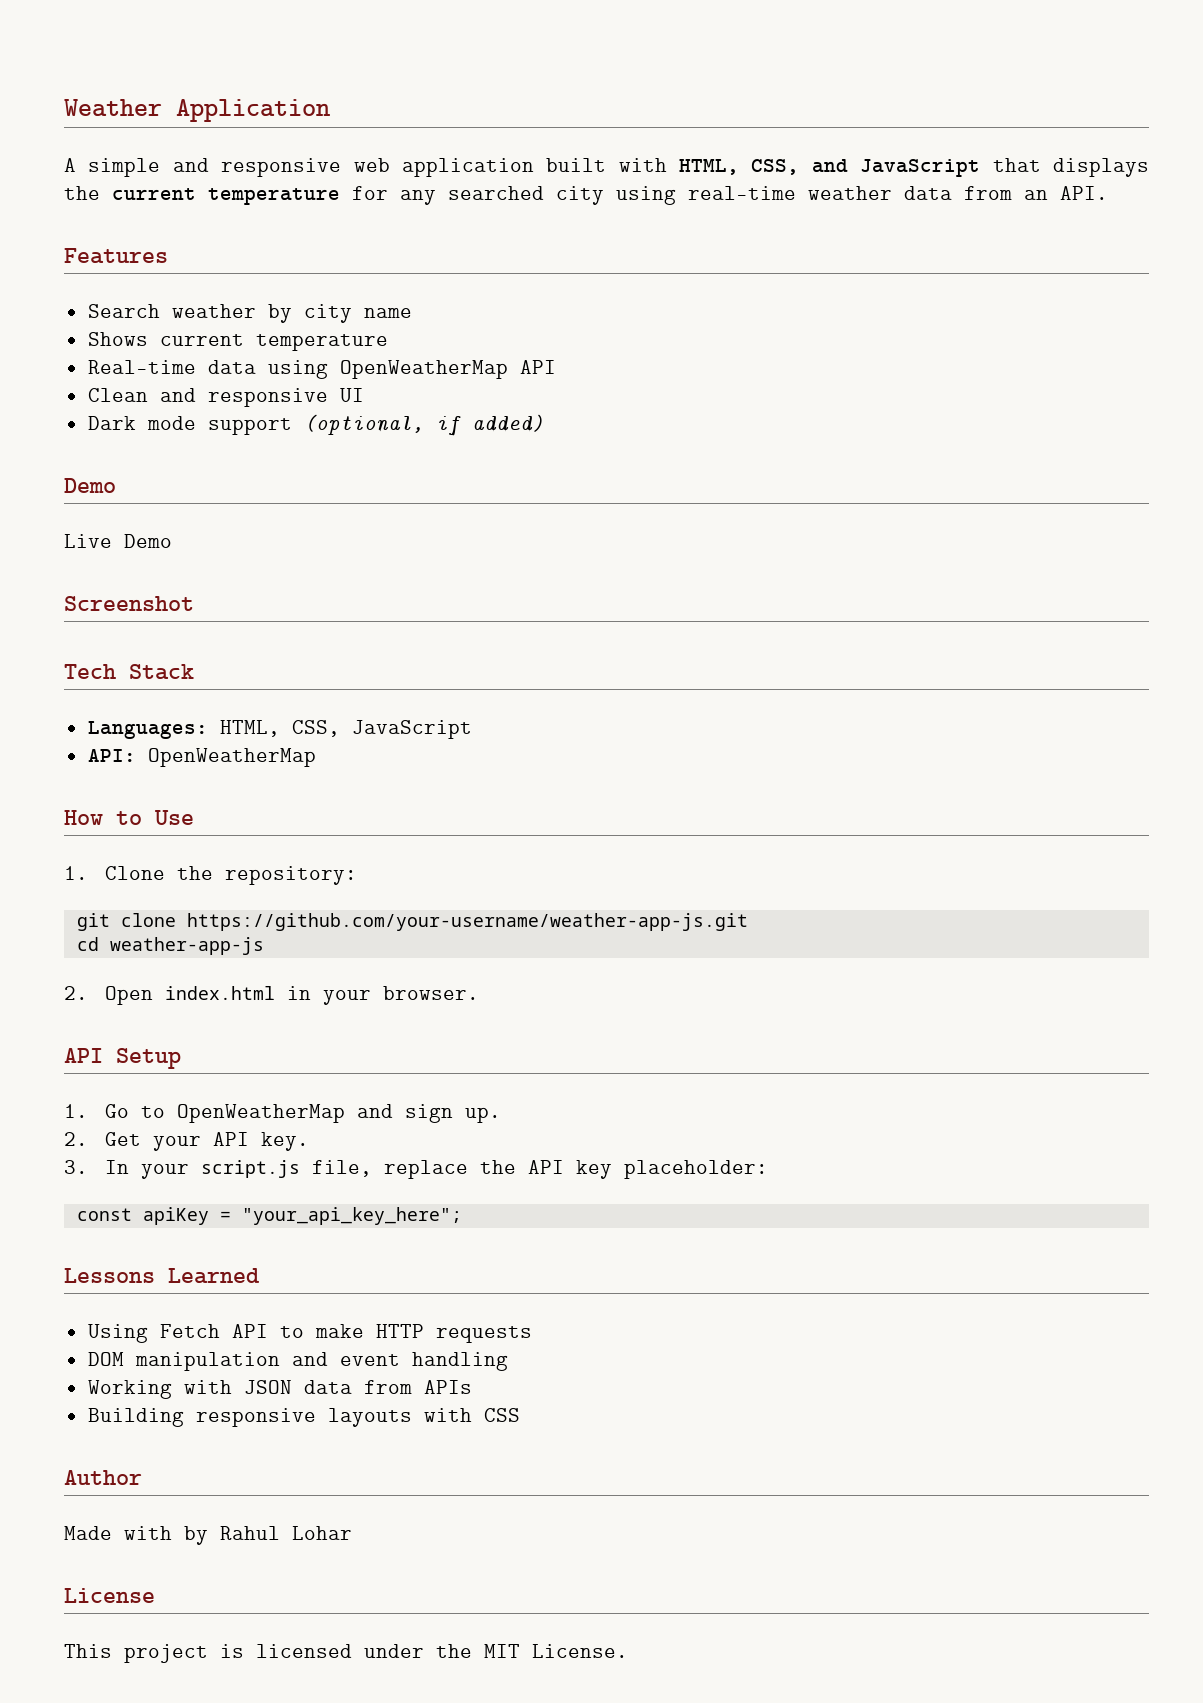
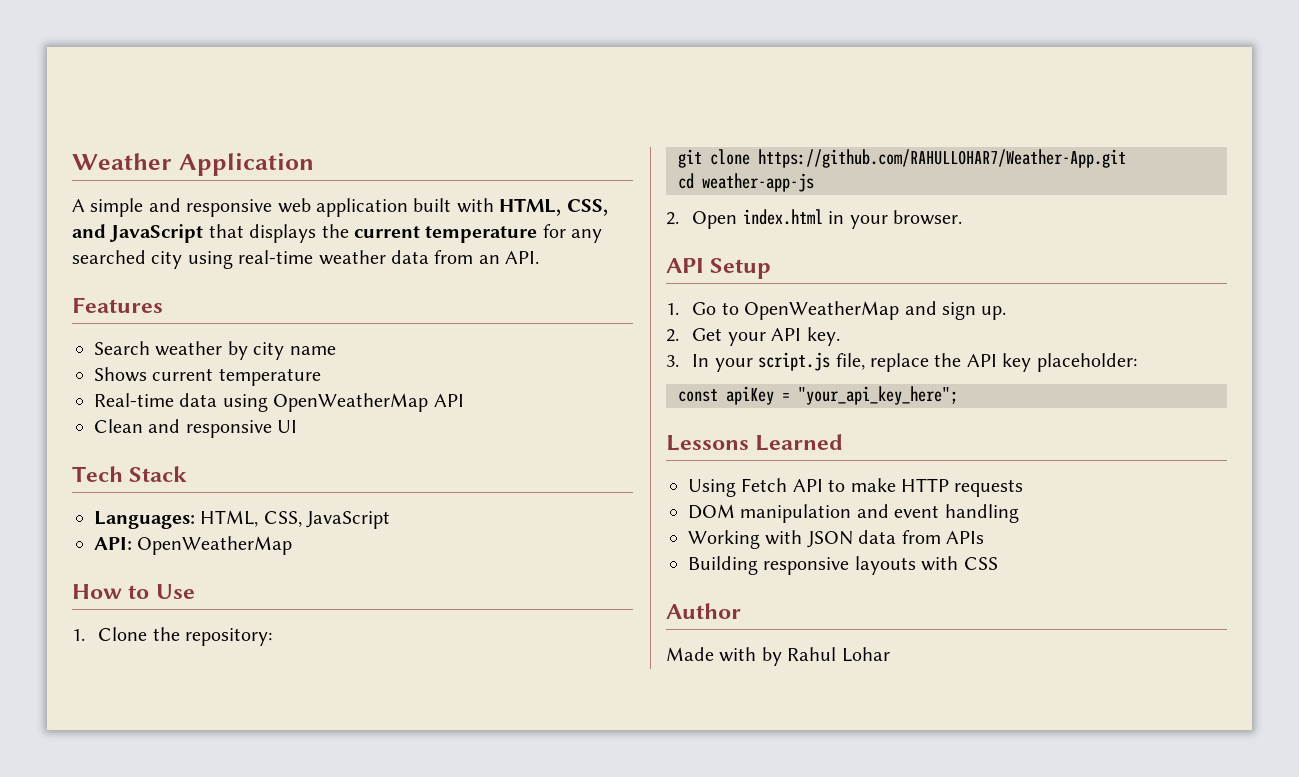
- Dark mode support (optional, if added)
- Demo
- Live Demo
- Screenshot
- git clone https://github.com/your-username/weather-app-js.git
+ git clone https://github.com/RAHULLOHAR7/Weather-App.git
- License
- This project is licensed under the MIT License.

